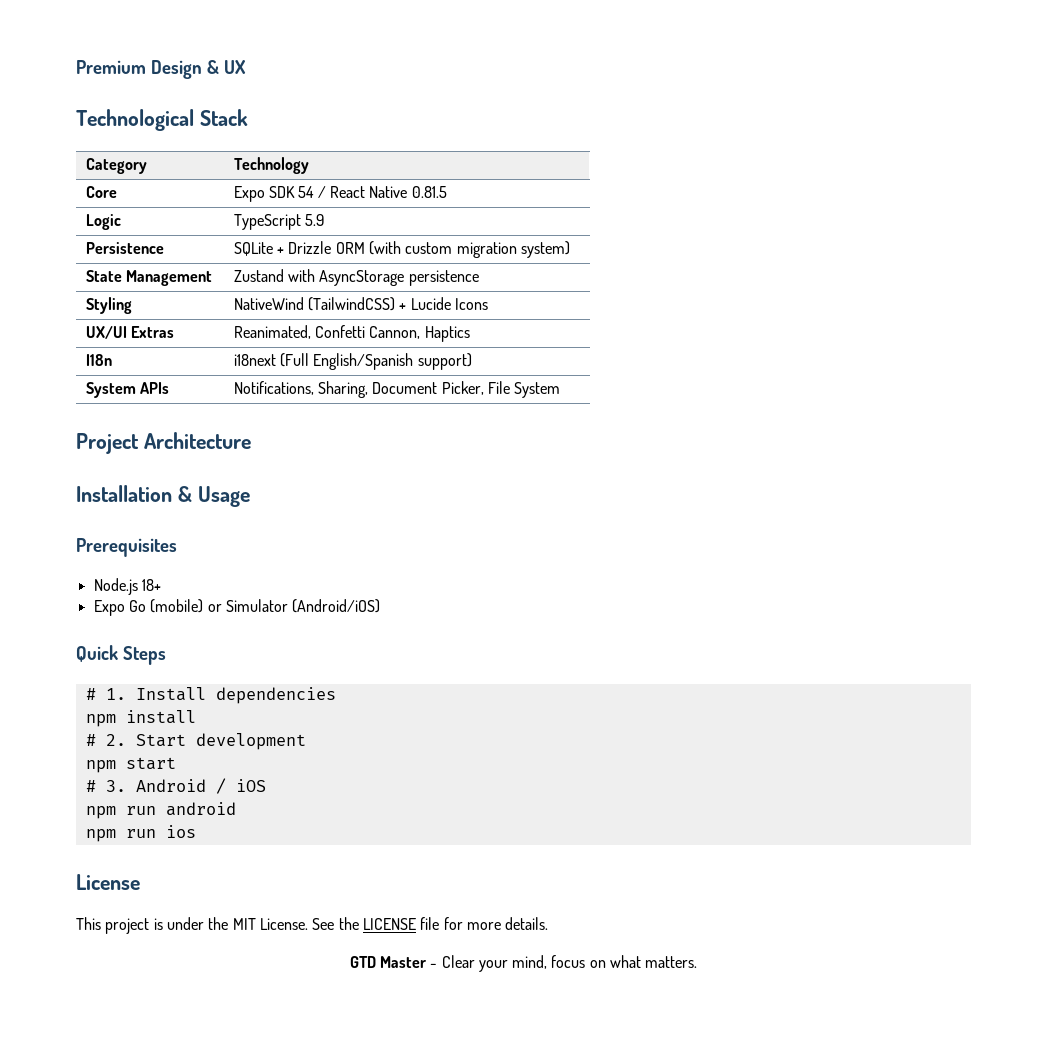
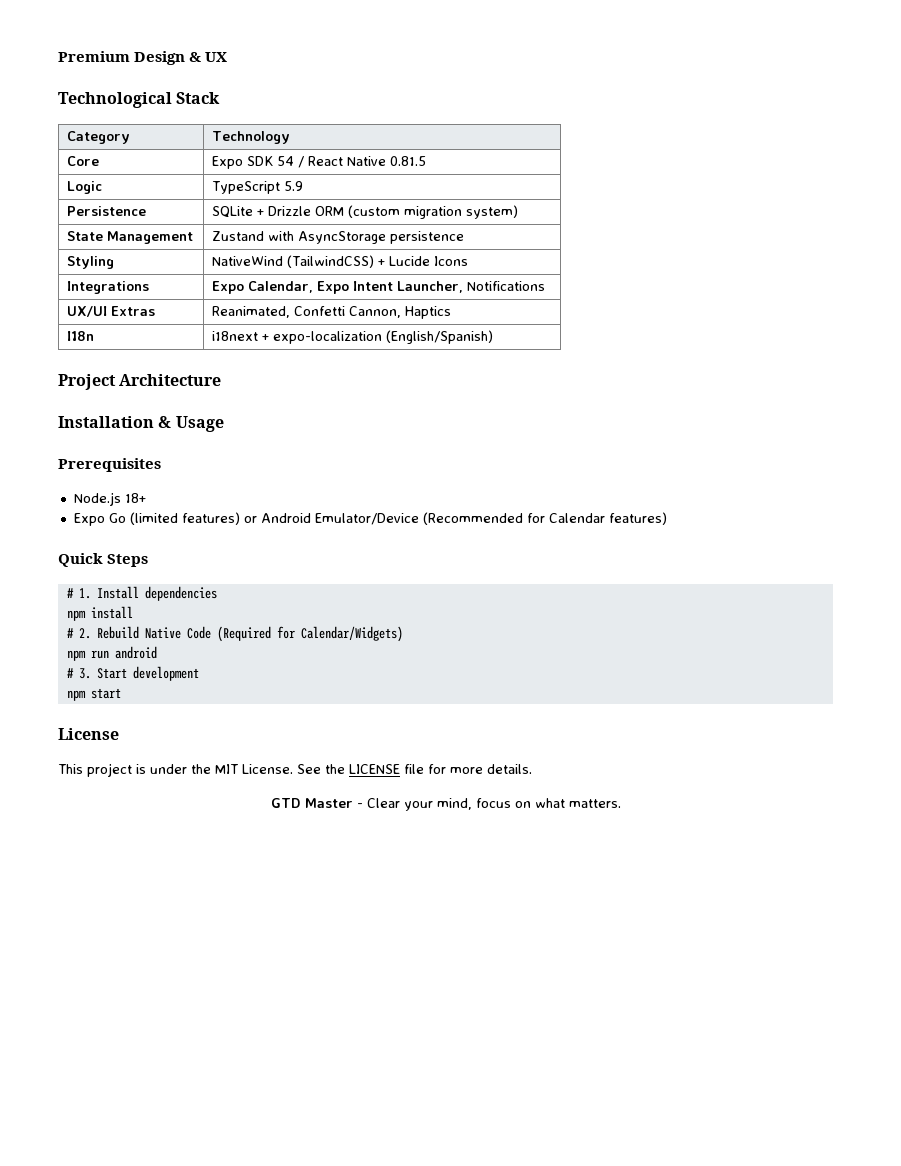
- Persistence | SQLite + Drizzle ORM (with custom migration system)
+ Persistence | SQLite + Drizzle ORM (custom migration system)
+ Integrations | Expo Calendar, Expo Intent Launcher, Notifications
- I18n | i18next (Full English/Spanish support)
- System APIs | Notifications, Sharing, Document Picker, File System
+ I18n | i18next + expo-localization (English/Spanish)
- Expo Go (mobile) or Simulator (Android/iOS)
+ Expo Go (limited features) or Android Emulator/Device (Recommended for Calendar features)
- # 2. Start development
+ # 2. Rebuild Native Code (Required for Calendar/Widgets)
+ npm run android
+ # 3. Start development
  npm start
- # 3. Android / iOS
- npm run android
- npm run ios

